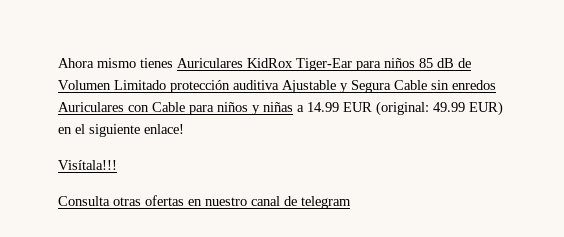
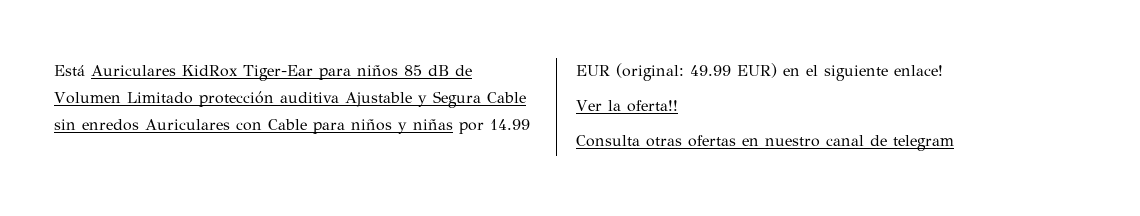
- Ahora mismo tienes Auriculares KidRox Tiger-Ear para niños 85 dB de Volumen Limitado protección auditiva Ajustable y Segura Cable sin enredos Auriculares con Cable para niños y niñas a 14.99 EUR (original: 49.99 EUR) en el siguiente enlace!
+ Está Auriculares KidRox Tiger-Ear para niños 85 dB de Volumen Limitado protección auditiva Ajustable y Segura Cable sin enredos Auriculares con Cable para niños y niñas por 14.99 EUR (original: 49.99 EUR) en el siguiente enlace!
- Visítala!!!
+ Ver la oferta!!

